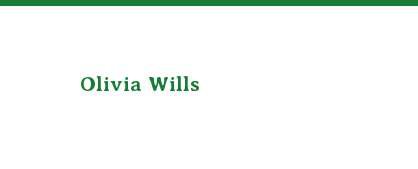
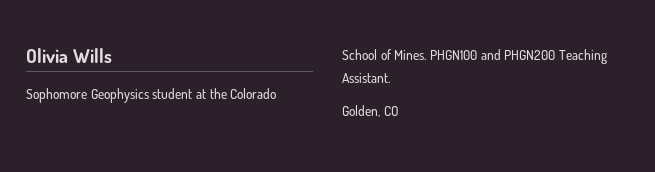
+ Sophomore Geophysics student at the Colorado School of Mines. PHGN100 and PHGN200 Teaching Assistant.
+ Golden, CO

